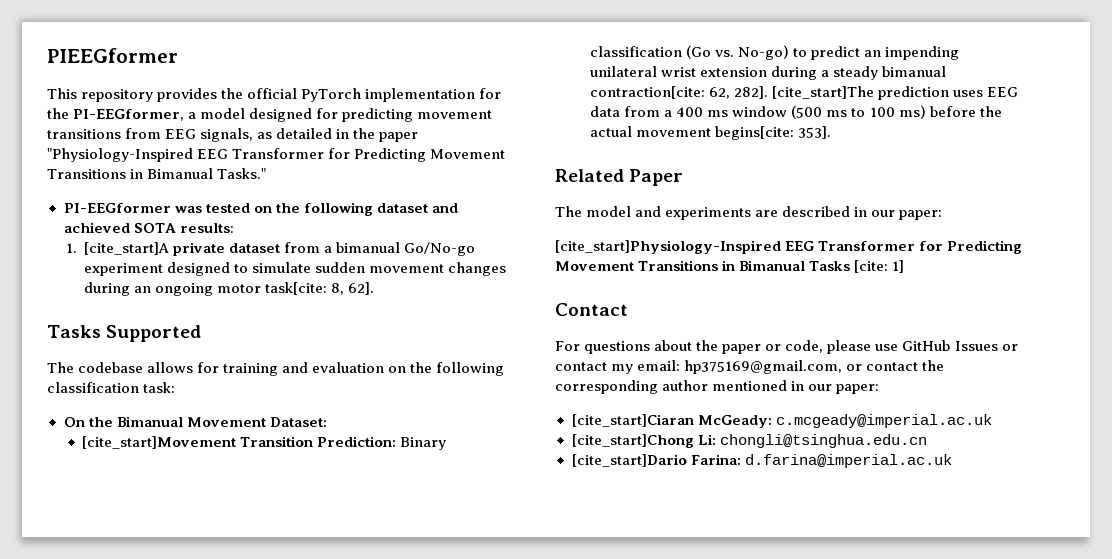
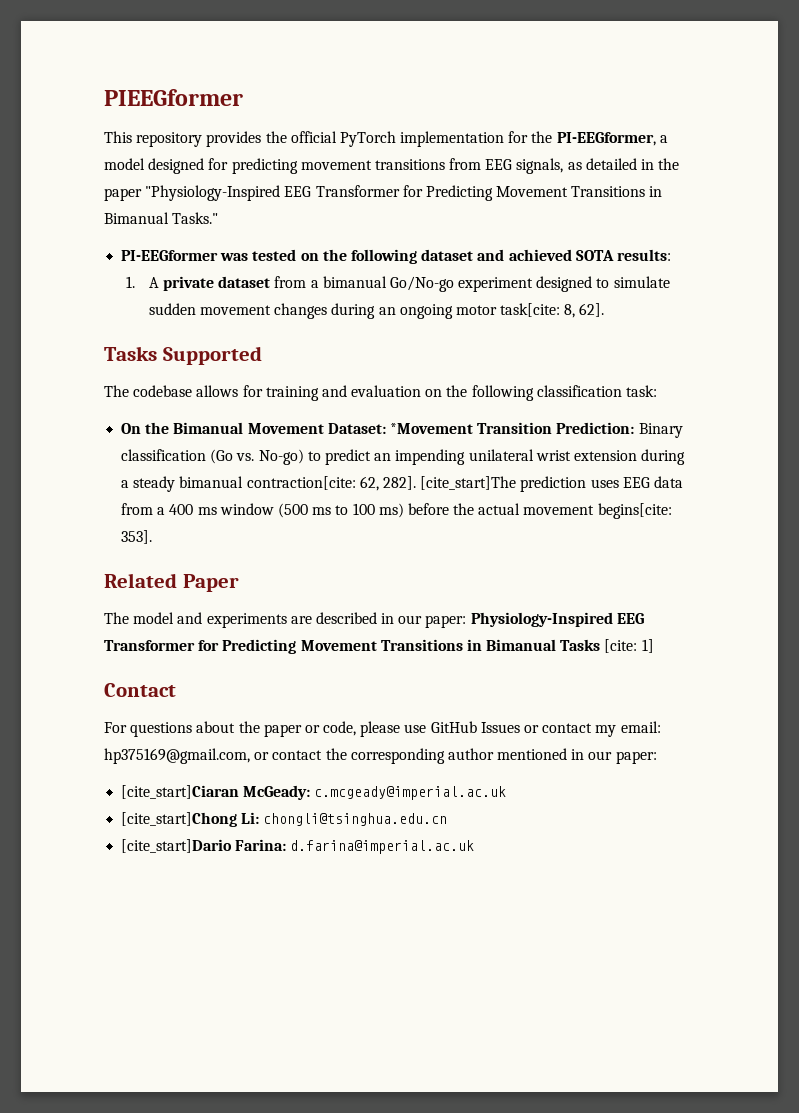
- 1. [cite_start]A private dataset from a bimanual Go/No-go experiment designed to simulate sudden movement changes during an ongoing motor task[cite: 8, 62].
+ 1. A private dataset from a bimanual Go/No-go experiment designed to simulate sudden movement changes during an ongoing motor task[cite: 8, 62].
- On the Bimanual Movement Dataset:
- [cite_start]Movement Transition Prediction: Binary classification (Go vs. No-go) to predict an impending unilateral wrist extension during a steady bimanual contraction[cite: 62, 282].
+ On the Bimanual Movement Dataset: *Movement Transition Prediction: Binary classification (Go vs. No-go) to predict an impending unilateral wrist extension during a steady bimanual contraction[cite: 62, 282].
- The model and experiments are described in our paper:
- [cite_start]Physiology-Inspired EEG Transformer for Predicting Movement Transitions in Bimanual Tasks [cite: 1]
+ The model and experiments are described in our paper: Physiology-Inspired EEG Transformer for Predicting Movement Transitions in Bimanual Tasks [cite: 1]

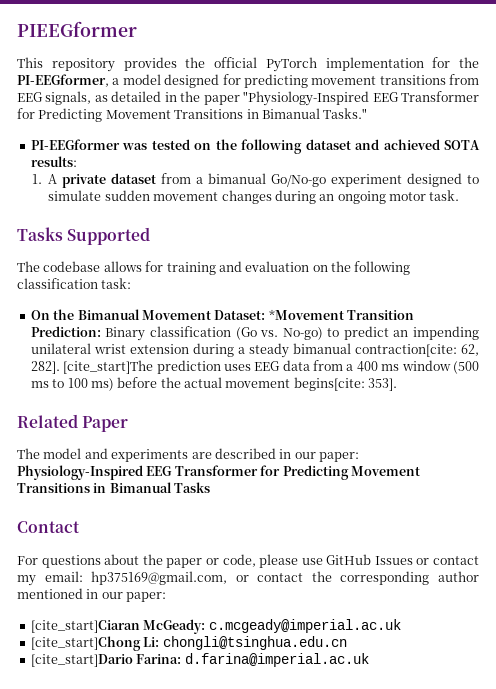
- 1. A private dataset from a bimanual Go/No-go experiment designed to simulate sudden movement changes during an ongoing motor task[cite: 8, 62].
+ 1. A private dataset from a bimanual Go/No-go experiment designed to simulate sudden movement changes during an ongoing motor task.
- The model and experiments are described in our paper: Physiology-Inspired EEG Transformer for Predicting Movement Transitions in Bimanual Tasks [cite: 1]
+ The model and experiments are described in our paper: Physiology-Inspired EEG Transformer for Predicting Movement Transitions in Bimanual Tasks

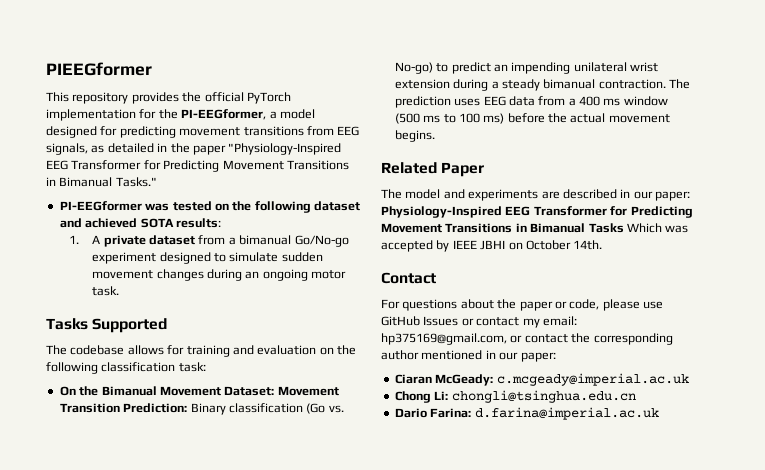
- On the Bimanual Movement Dataset: *Movement Transition Prediction: Binary classification (Go vs. No-go) to predict an impending unilateral wrist extension during a steady bimanual contraction[cite: 62, 282]. [cite_start]The prediction uses EEG data from a 400 ms window (500 ms to 100 ms) before the actual movement begins[cite: 353].
+ On the Bimanual Movement Dataset: Movement Transition Prediction: Binary classification (Go vs. No-go) to predict an impending unilateral wrist extension during a steady bimanual contraction. The prediction uses EEG data from a 400 ms window (500 ms to 100 ms) before the actual movement begins.
- The model and experiments are described in our paper: Physiology-Inspired EEG Transformer for Predicting Movement Transitions in Bimanual Tasks
+ The model and experiments are described in our paper: Physiology-Inspired EEG Transformer for Predicting Movement Transitions in Bimanual Tasks Which was accepted by IEEE JBHI on October 14th.
- [cite_start]Ciaran McGeady: c.mcgeady@imperial.ac.uk
+ Ciaran McGeady: c.mcgeady@imperial.ac.uk
- [cite_start]Chong Li: chongli@tsinghua.edu.cn
+ Chong Li: chongli@tsinghua.edu.cn
- [cite_start]Dario Farina: d.farina@imperial.ac.uk
+ Dario Farina: d.farina@imperial.ac.uk

